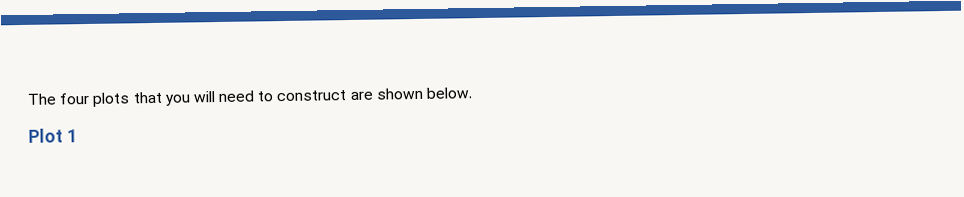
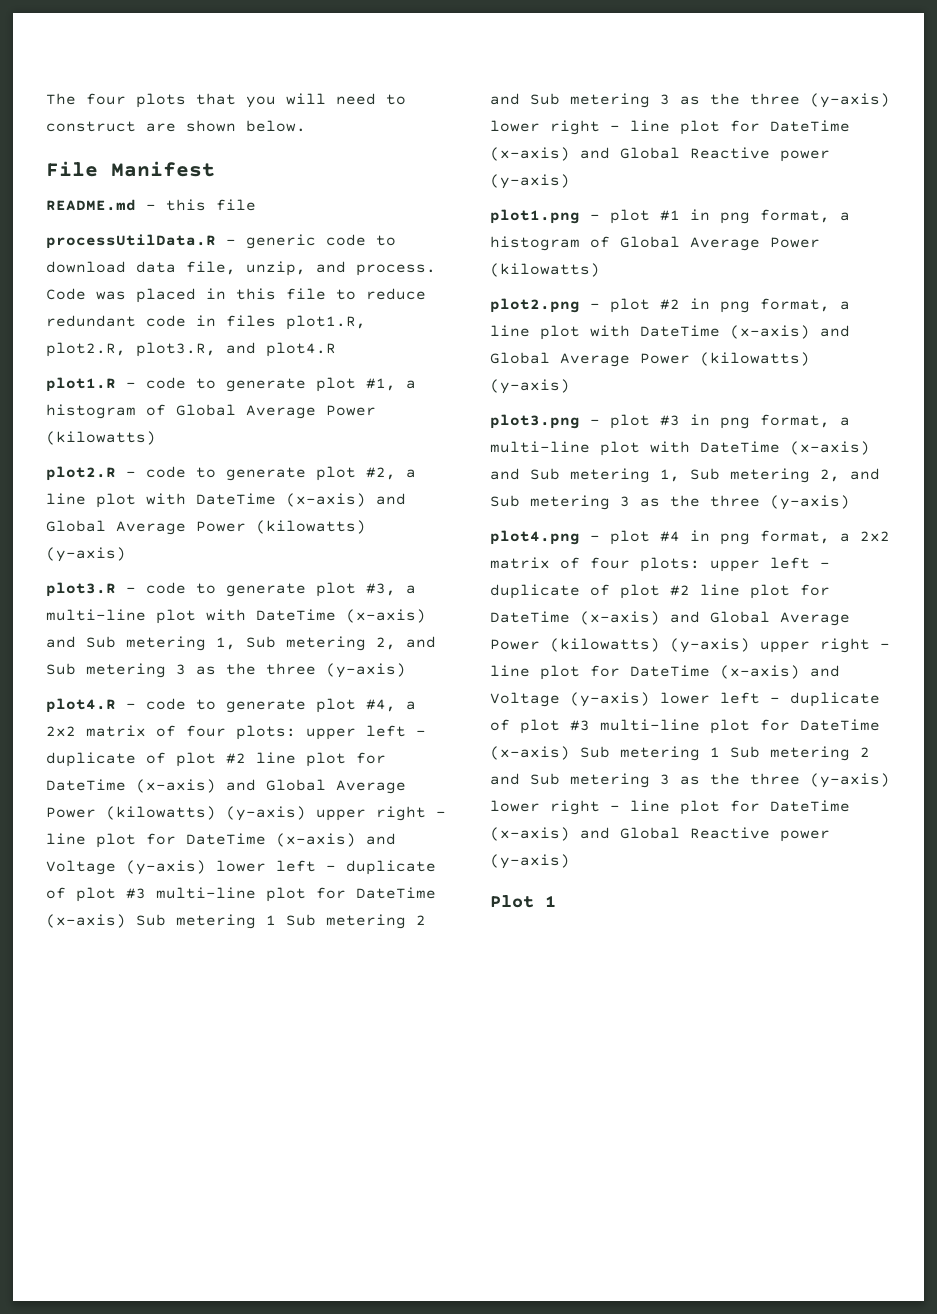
+ File Manifest
+ README.md - this file
+ processUtilData.R - generic code to download data file, unzip, and process. Code was placed in this file to reduce redundant code in files plot1.R, plot2.R, plot3.R, and plot4.R
+ plot1.R - code to generate plot #1, a histogram of Global Average Power (kilowatts)
+ plot2.R - code to generate plot #2, a line plot with DateTime (x-axis) and Global Average Power (kilowatts) (y-axis)
+ plot3.R - code to generate plot #3, a multi-line plot with DateTime (x-axis) and Sub metering 1, Sub metering 2, and Sub metering 3 as the three (y-axis)
+ plot4.R - code to generate plot #4, a 2x2 matrix of four plots: upper left - duplicate of plot #2 line plot for DateTime (x-axis) and Global Average Power (kilowatts) (y-axis) upper right - line plot for DateTime (x-axis) and Voltage (y-axis) lower left - duplicate of plot #3 multi-line plot for DateTime (x-axis) Sub metering 1 Sub metering 2 and Sub metering 3 as the three (y-axis) lower right - line plot for DateTime (x-axis) and Global Reactive power (y-axis)
+ plot1.png - plot #1 in png format, a histogram of Global Average Power (kilowatts)
+ plot2.png - plot #2 in png format, a line plot with DateTime (x-axis) and Global Average Power (kilowatts) (y-axis)
+ plot3.png - plot #3 in png format, a multi-line plot with DateTime (x-axis) and Sub metering 1, Sub metering 2, and Sub metering 3 as the three (y-axis)
+ plot4.png - plot #4 in png format, a 2x2 matrix of four plots: upper left - duplicate of plot #2 line plot for DateTime (x-axis) and Global Average Power (kilowatts) (y-axis) upper right - line plot for DateTime (x-axis) and Voltage (y-axis) lower left - duplicate of plot #3 multi-line plot for DateTime (x-axis) Sub metering 1 Sub metering 2 and Sub metering 3 as the three (y-axis) lower right - line plot for DateTime (x-axis) and Global Reactive power (y-axis)

